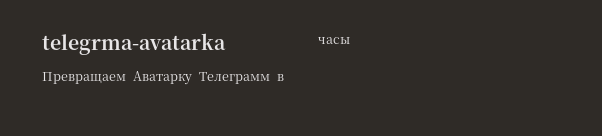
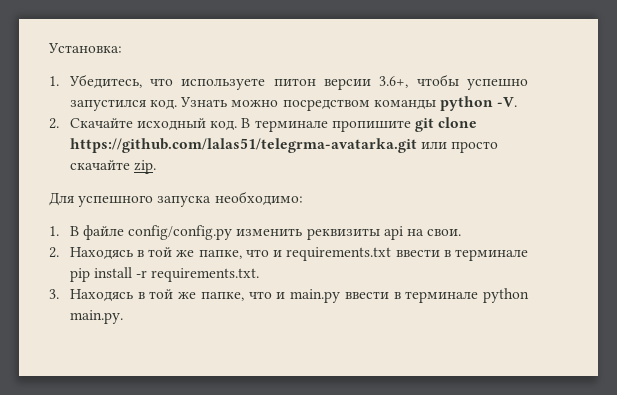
- telegrma-avatarka
- Превращаем Аватарку Телеграмм в часы
+ Установка:
+ 1. Убедитесь, что используете питон версии 3.6+, чтобы успешно запустился код. Узнать можно посредством команды python -V.
+ 2. Скачайте исходный код. В терминале пропишите git clone https://github.com/lalas51/telegrma-avatarka.git или просто скачайте zip.
+ Для успешного запуска необходимо:
+ 1. В файле config/config.py изменить реквизиты api на свои.
+ 2. Находясь в той же папке, что и requirements.txt ввести в терминале pip install -r requirements.txt.
+ 3. Находясь в той же папке, что и main.py ввести в терминале python main.py.

